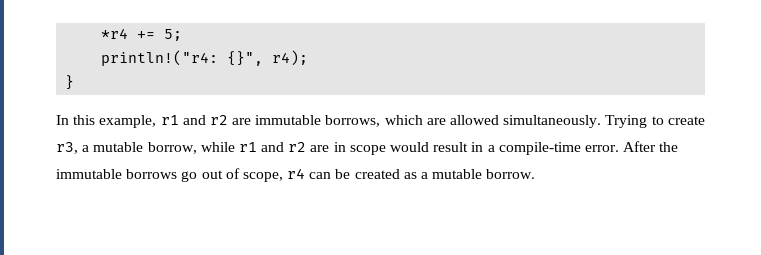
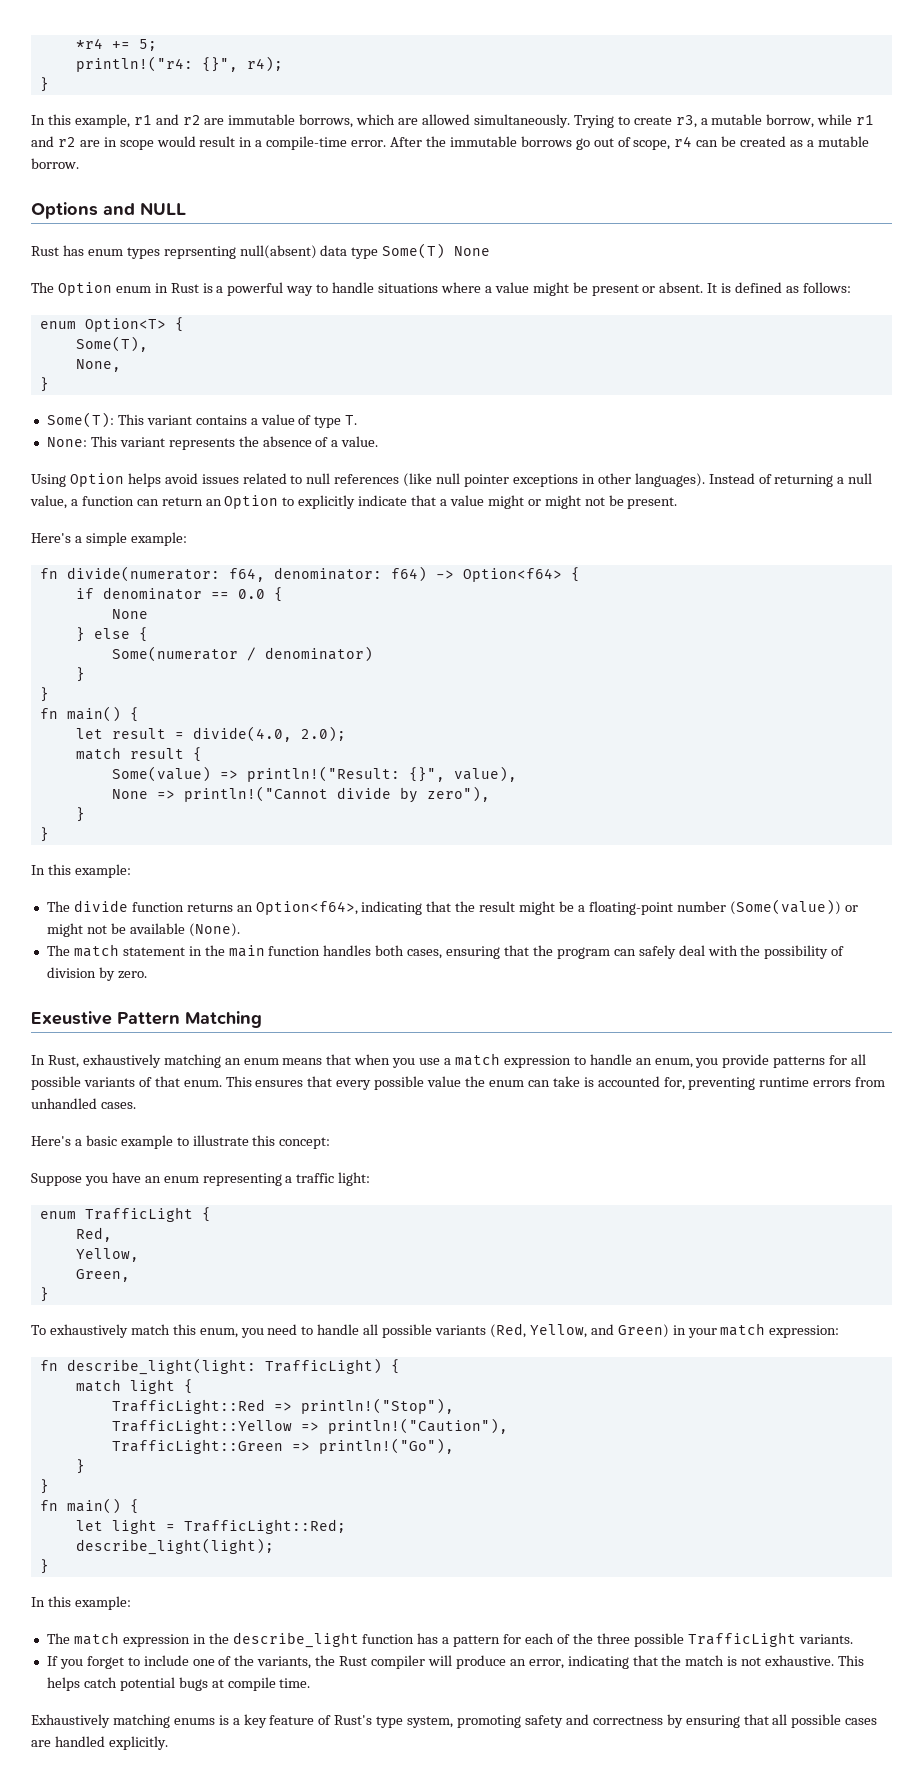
+ Options and NULL
+ Rust has enum types reprsenting null(absent) data type Some(T) None
+ The Option enum in Rust is a powerful way to handle situations where a value might be present or absent. It is defined as follows:
+ enum Option<T> {
+ Some(T),
+ None,
+ }
+ Some(T): This variant contains a value of type T.
+ None: This variant represents the absence of a value.
+ Using Option helps avoid issues related to null references (like null pointer exceptions in other languages). Instead of returning a null value, a function can return an Option to explicitly indicate that a value might or might not be present.
+ Here's a simple example:
+ fn divide(numerator: f64, denominator: f64) -> Option<f64> {
+ if denominator == 0.0 {
+ None
+ } else {
+ Some(numerator / denominator)
+ }
+ }
+ fn main() {
+ let result = divide(4.0, 2.0);
+ match result {
+ Some(value) => println!("Result: {}", value),
+ None => println!("Cannot divide by zero"),
+ }
+ }
+ In this example:
+ The divide function returns an Option<f64>, indicating that the result might be a floating-point number (Some(value)) or might not be available (None).
+ The match statement in the main function handles both cases, ensuring that the program can safely deal with the possibility of division by zero.
+ Exeustive Pattern Matching
+ In Rust, exhaustively matching an enum means that when you use a match expression to handle an enum, you provide patterns for all possible variants of that enum. This ensures that every possible value the enum can take is accounted for, preventing runtime errors from unhandled cases.
+ Here's a basic example to illustrate this concept:
+ Suppose you have an enum representing a traffic light:
+ enum TrafficLight {
+ Red,
+ Yellow,
+ Green,
+ }
+ To exhaustively match this enum, you need to handle all possible variants (Red, Yellow, and Green) in your match expression:
+ fn describe_light(light: TrafficLight) {
+ match light {
+ TrafficLight::Red => println!("Stop"),
+ TrafficLight::Yellow => println!("Caution"),
+ TrafficLight::Green => println!("Go"),
+ }
+ }
+ fn main() {
+ let light = TrafficLight::Red;
+ describe_light(light);
+ }
+ In this example:
+ The match expression in the describe_light function has a pattern for each of the three possible TrafficLight variants.
+ If you forget to include one of the variants, the Rust compiler will produce an error, indicating that the match is not exhaustive. This helps catch potential bugs at compile time.
+ Exhaustively matching enums is a key feature of Rust's type system, promoting safety and correctness by ensuring that all possible cases are handled explicitly.

